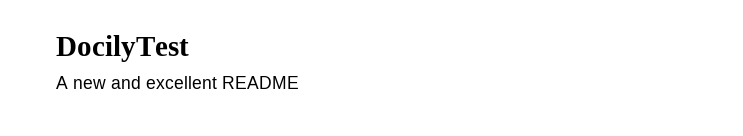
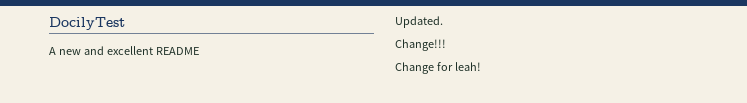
+ Updated.
+ Change!!!
+ Change for leah!

